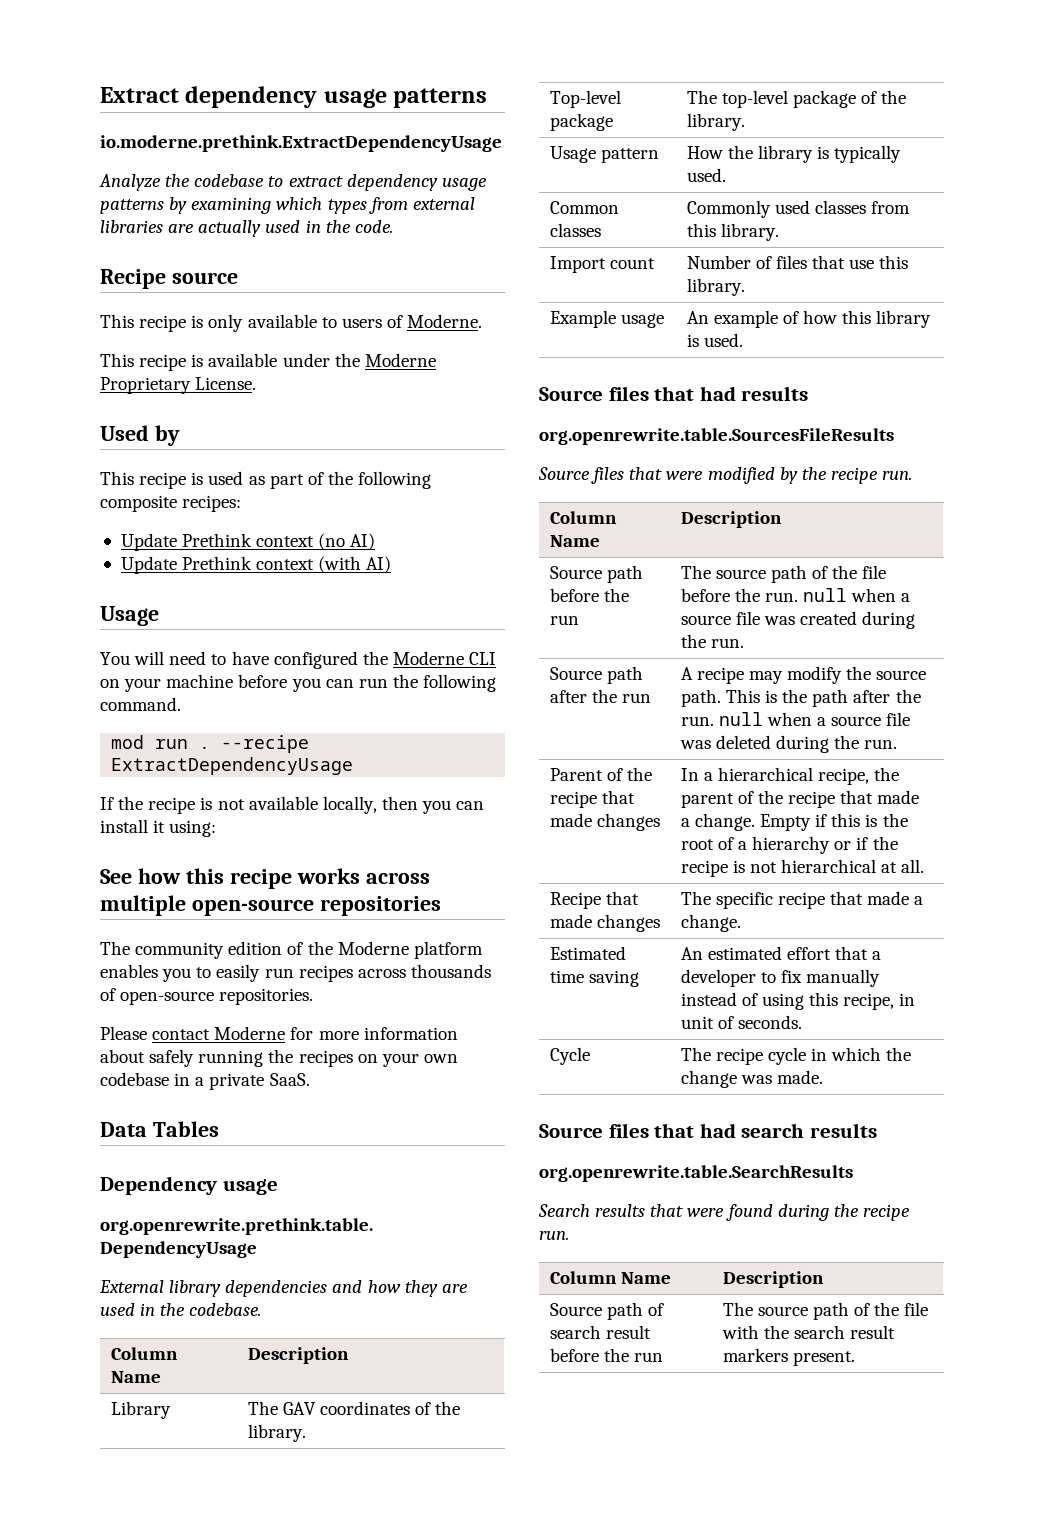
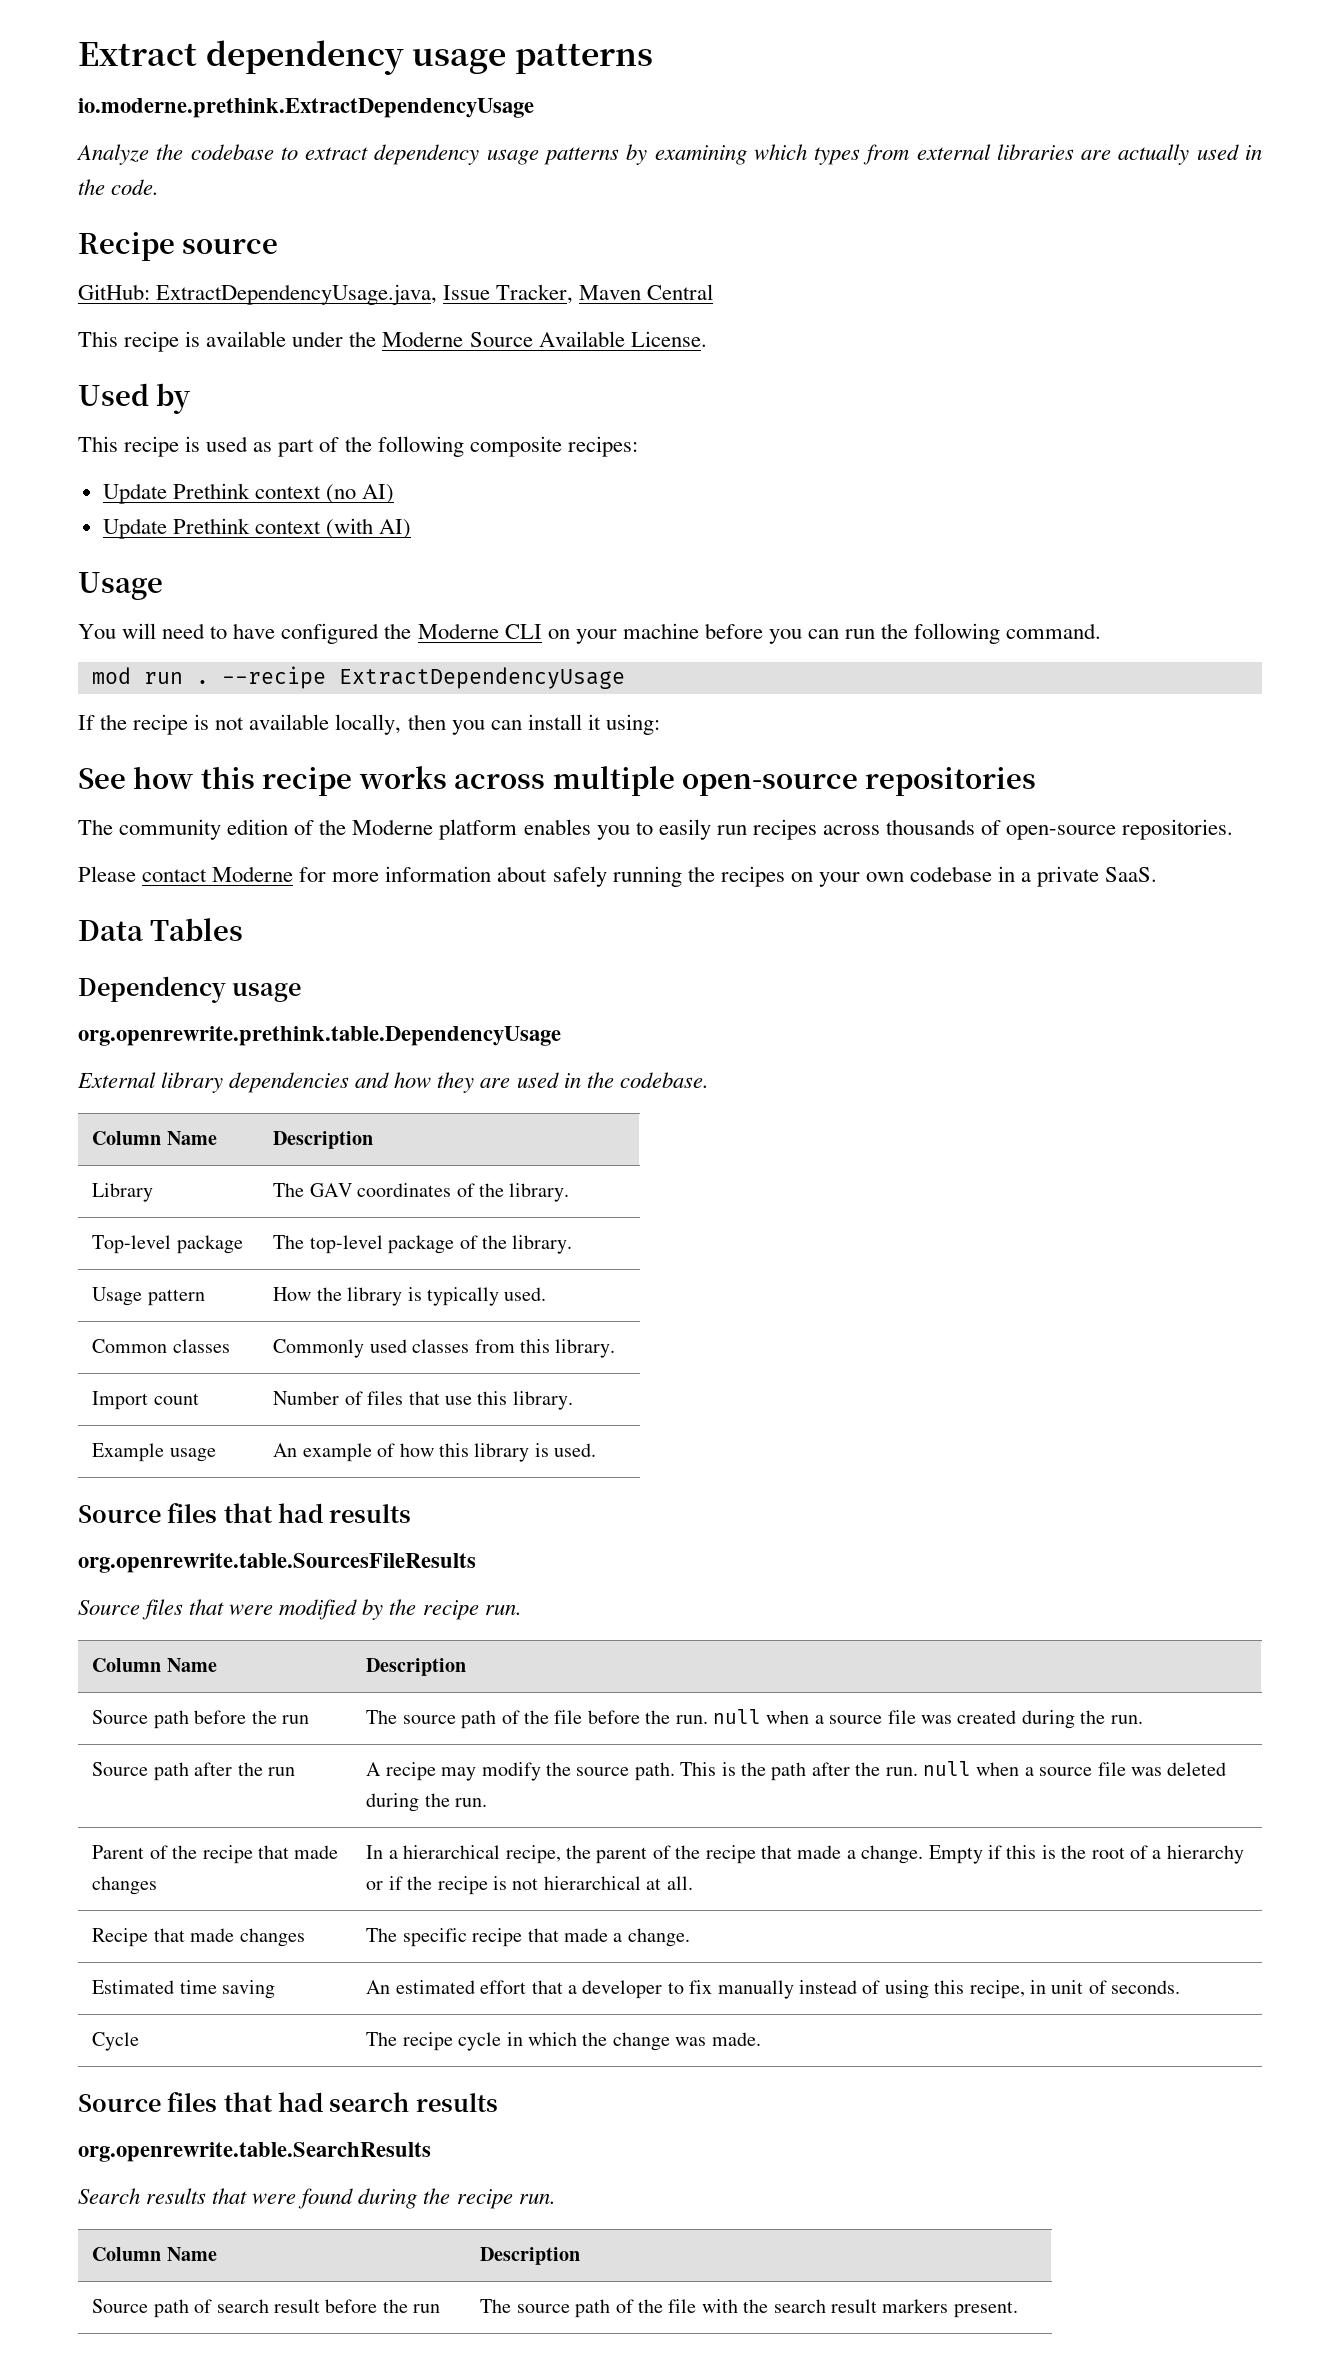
- This recipe is only available to users of Moderne.
+ GitHub: ExtractDependencyUsage.java, Issue Tracker, Maven Central
- This recipe is available under the Moderne Proprietary License.
+ This recipe is available under the Moderne Source Available License.

